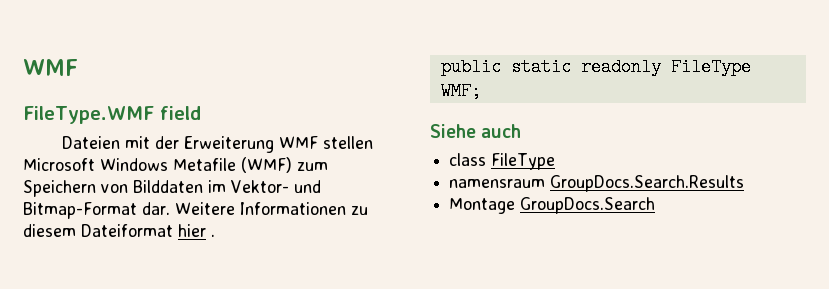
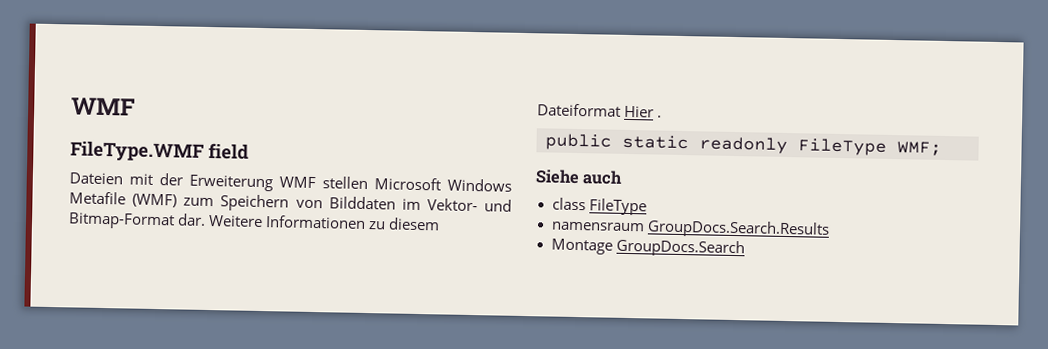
- Weitere Informationen zu diesem Dateiformat hier .
+ Weitere Informationen zu diesem Dateiformat Hier .

